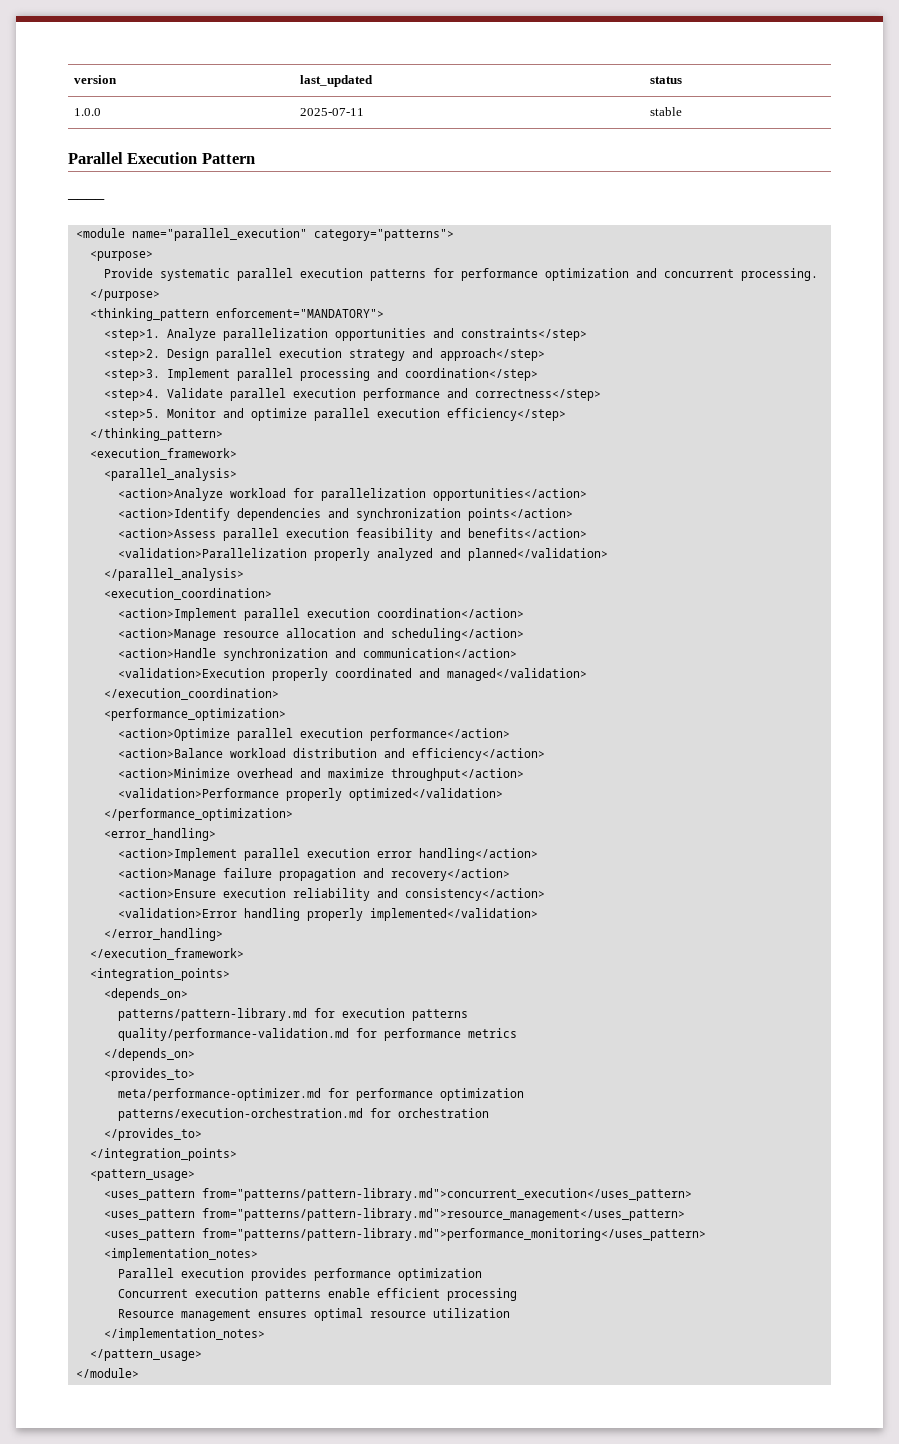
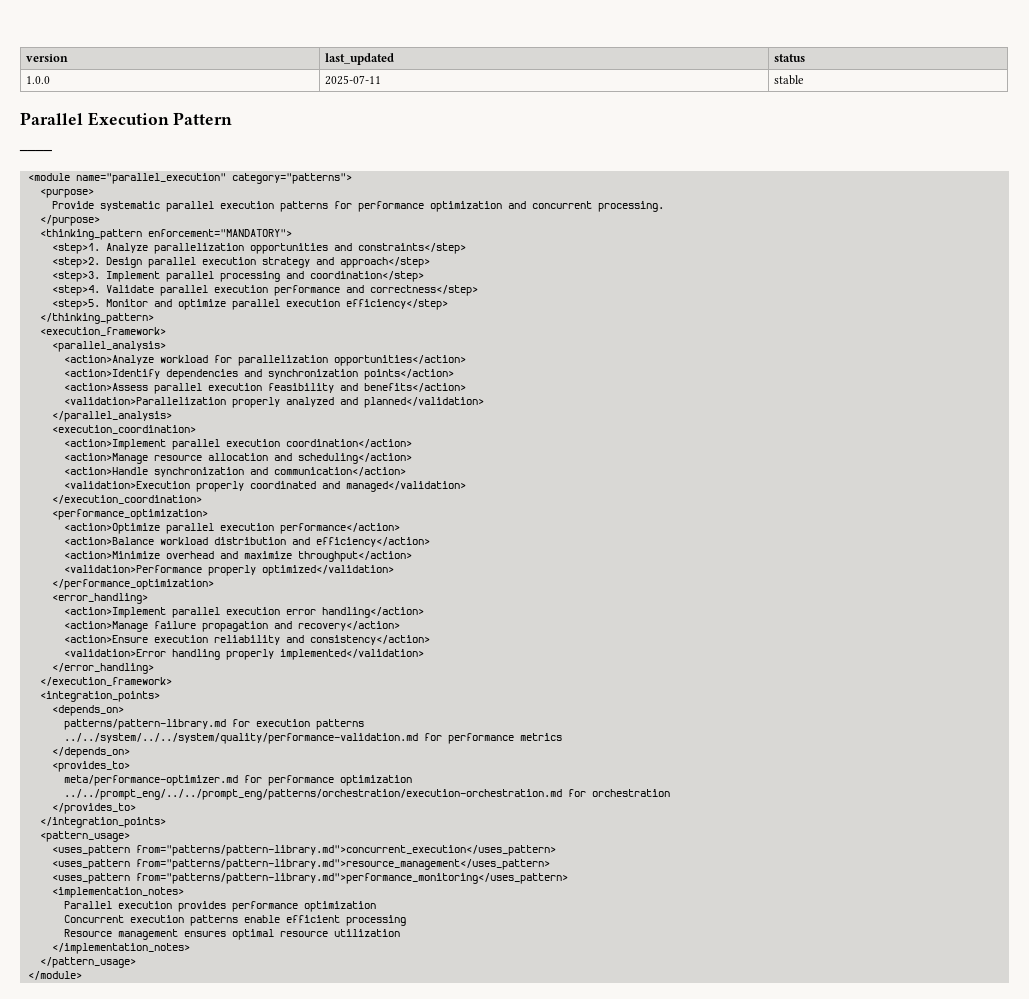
- quality/performance-validation.md for performance metrics
+ ../../system/../../system/quality/performance-validation.md for performance metrics
- patterns/execution-orchestration.md for orchestration
+ ../../prompt_eng/../../prompt_eng/patterns/orchestration/execution-orchestration.md for orchestration

